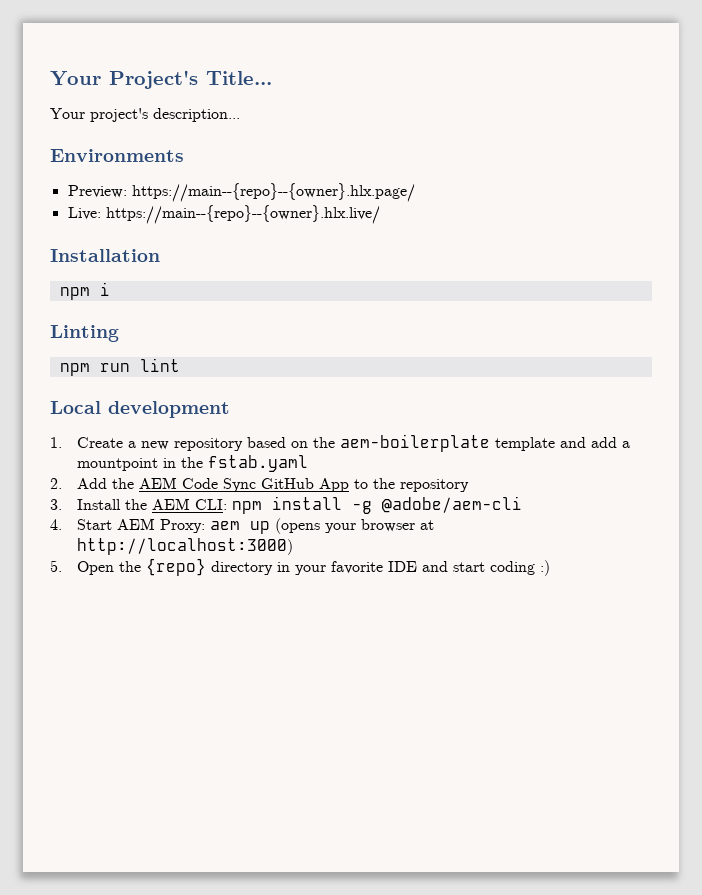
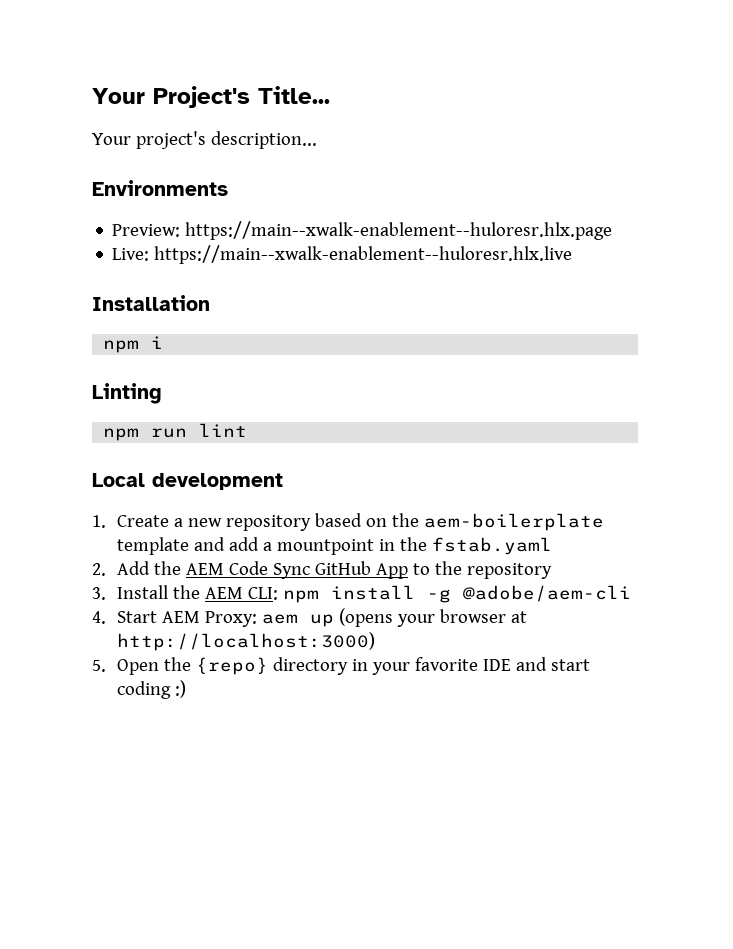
- Preview: https://main--{repo}--{owner}.hlx.page/
+ Preview: https://main--xwalk-enablement--huloresr.hlx.page
- Live: https://main--{repo}--{owner}.hlx.live/
+ Live: https://main--xwalk-enablement--huloresr.hlx.live

